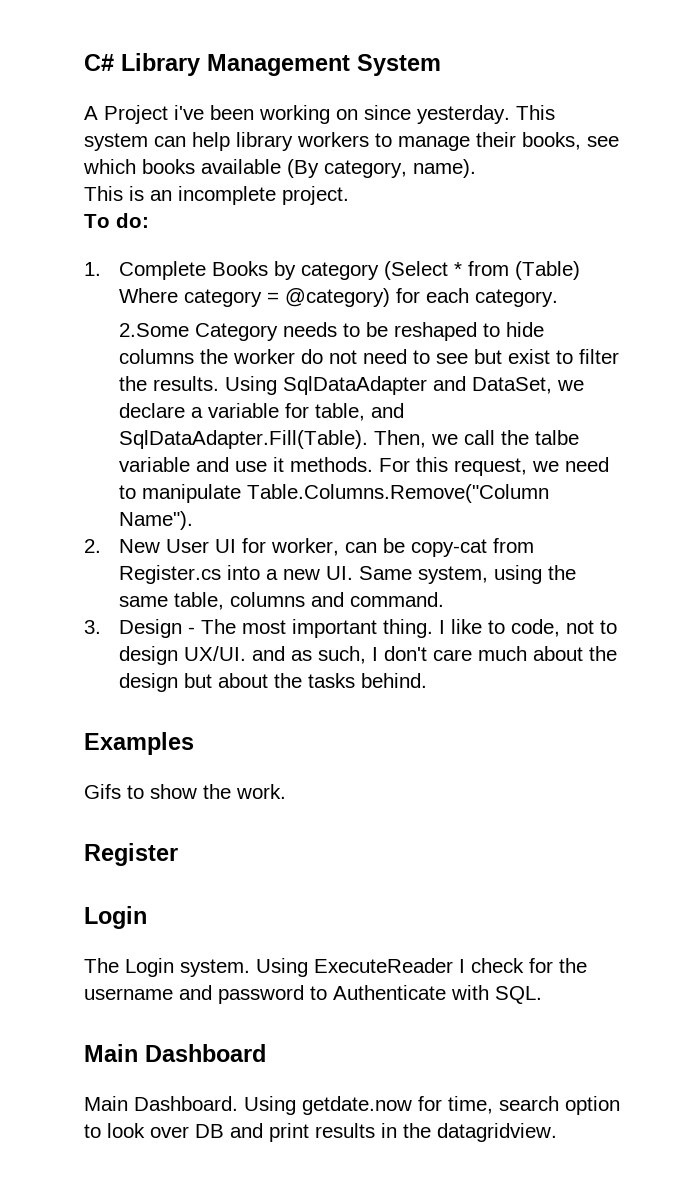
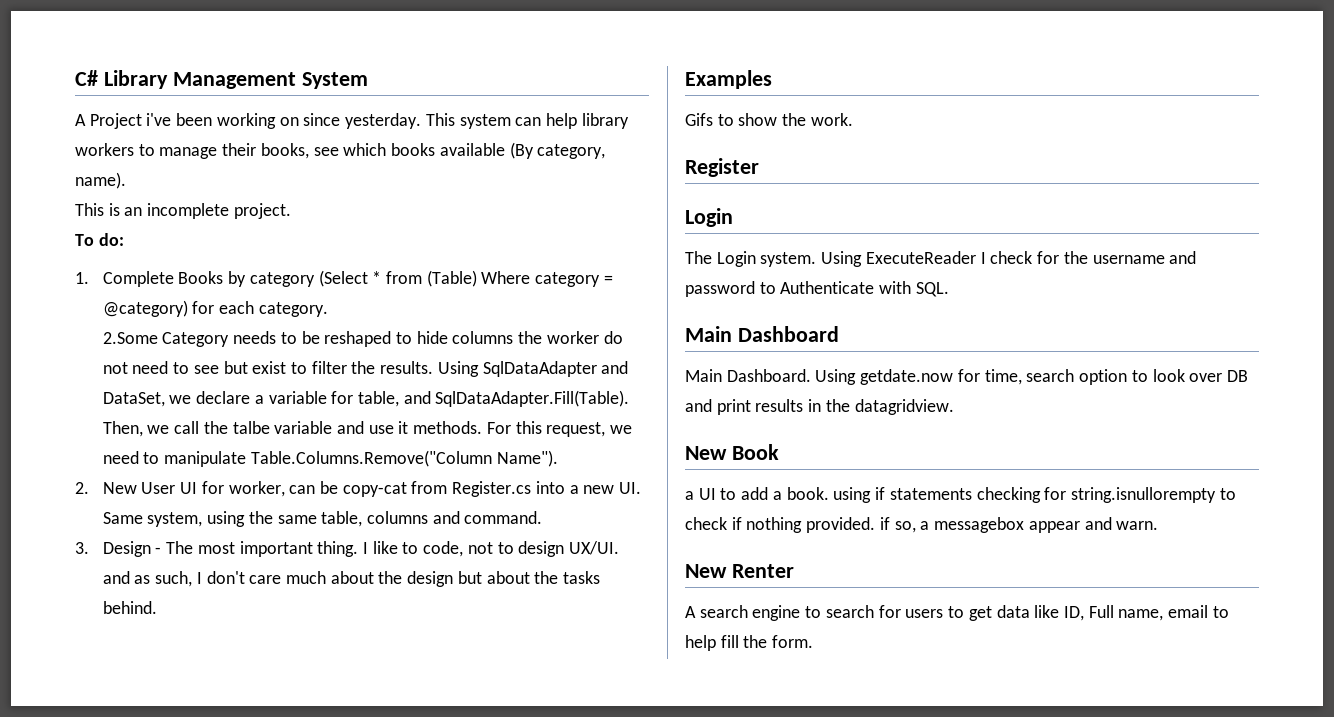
+ New Book
+ a UI to add a book. using if statements checking for string.isnullorempty to check if nothing provided. if so, a messagebox appear and warn.
+ New Renter
+ A search engine to search for users to get data like ID, Full name, email to help fill the form.

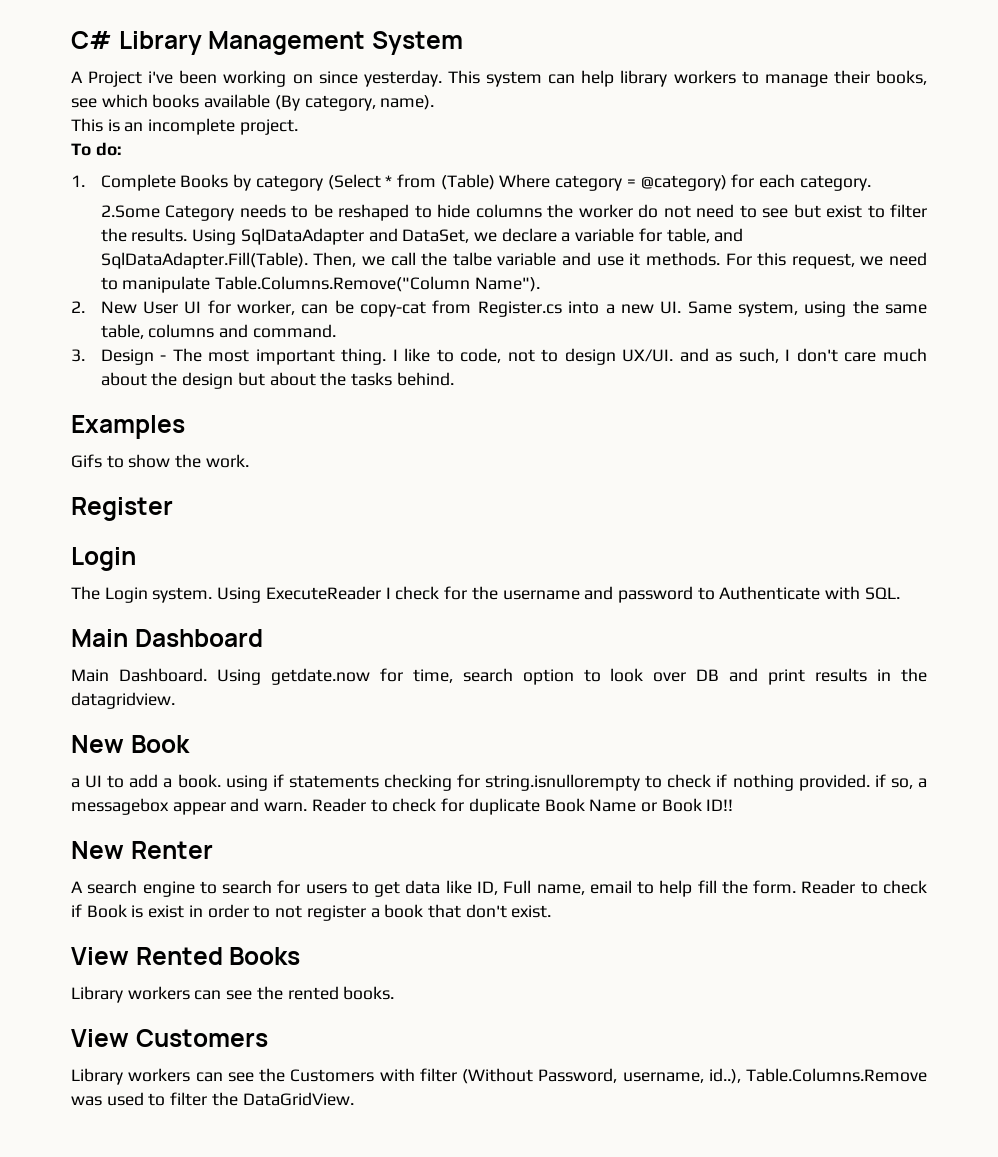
+ Reader to check for duplicate Book Name or Book ID!!
+ Reader to check if Book is exist in order to not register a book that don't exist.
+ View Rented Books
+ Library workers can see the rented books.
+ View Customers
+ Library workers can see the Customers with filter (Without Password, username, id..), Table.Columns.Remove was used to filter the DataGridView.

